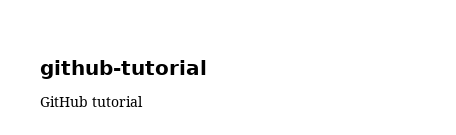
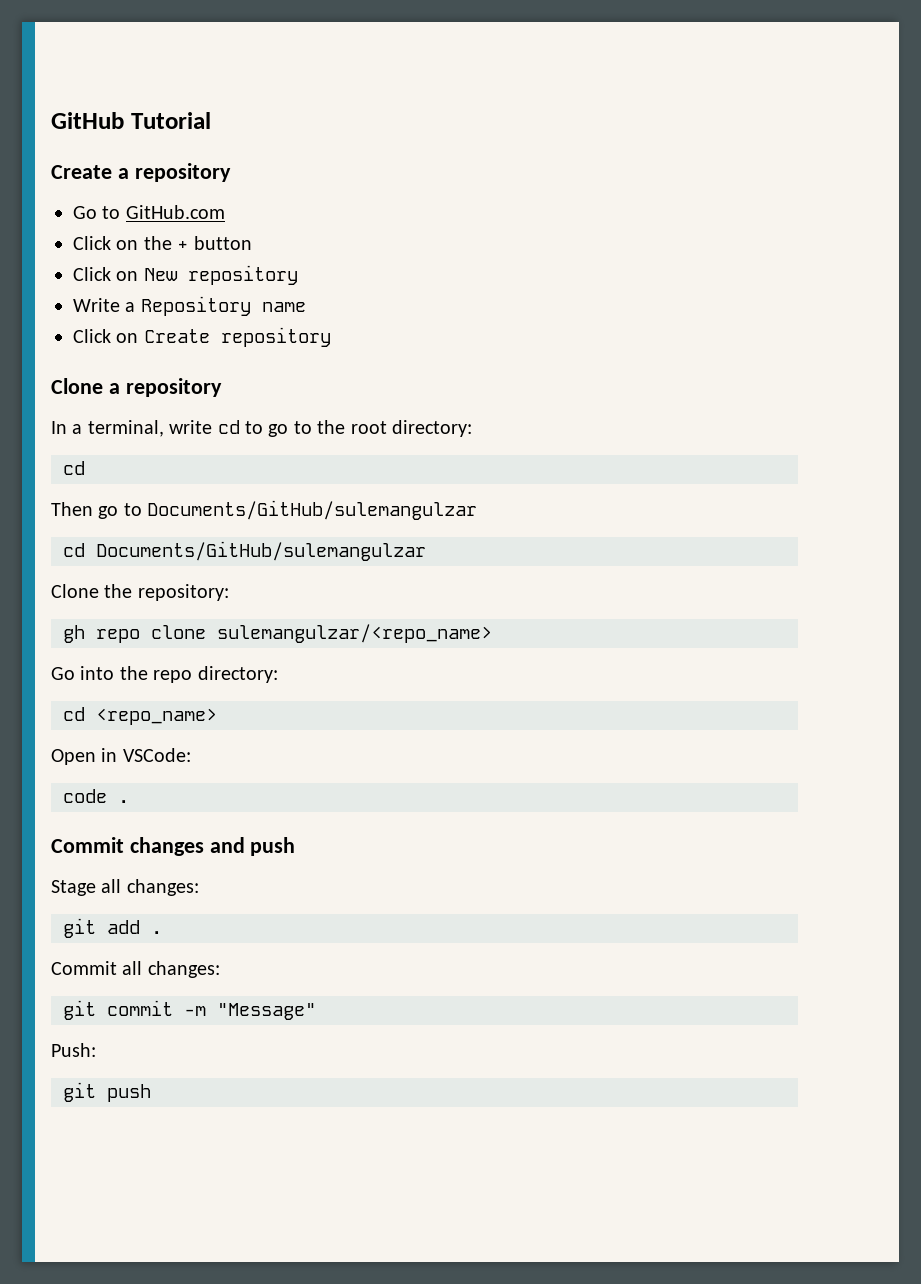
- github-tutorial
- GitHub tutorial
+ GitHub Tutorial
+ Create a repository
+ Go to GitHub.com
+ Click on the + button
+ Click on New repository
+ Write a Repository name
+ Click on Create repository
+ Clone a repository
+ In a terminal, write cd to go to the root directory:
+ cd
+ Then go to Documents/GitHub/sulemangulzar
+ cd Documents/GitHub/sulemangulzar
+ Clone the repository:
+ gh repo clone sulemangulzar/<repo_name>
+ Go into the repo directory:
+ cd <repo_name>
+ Open in VSCode:
+ code .
+ Commit changes and push
+ Stage all changes:
+ git add .
+ Commit all changes:
+ git commit -m "Message"
+ Push:
+ git push

